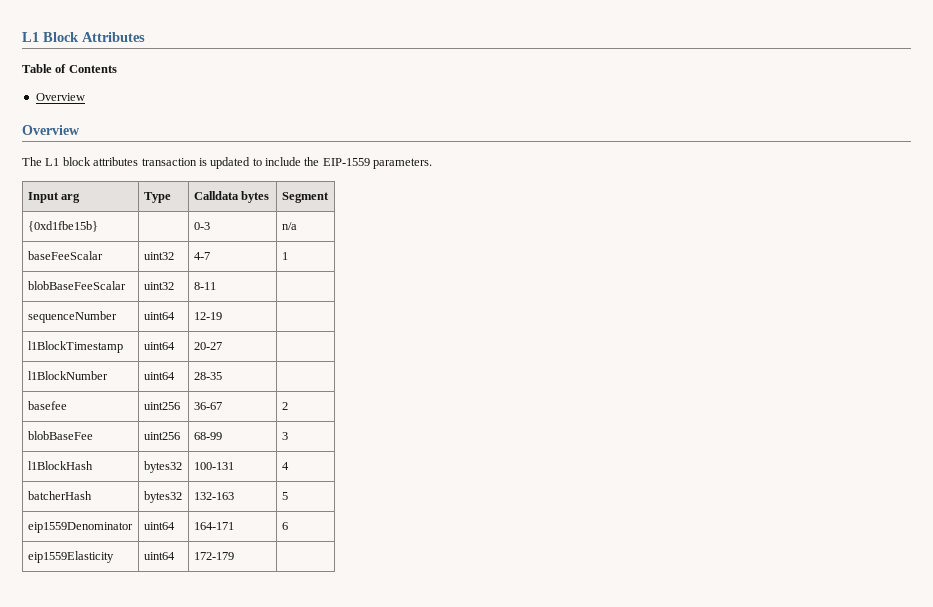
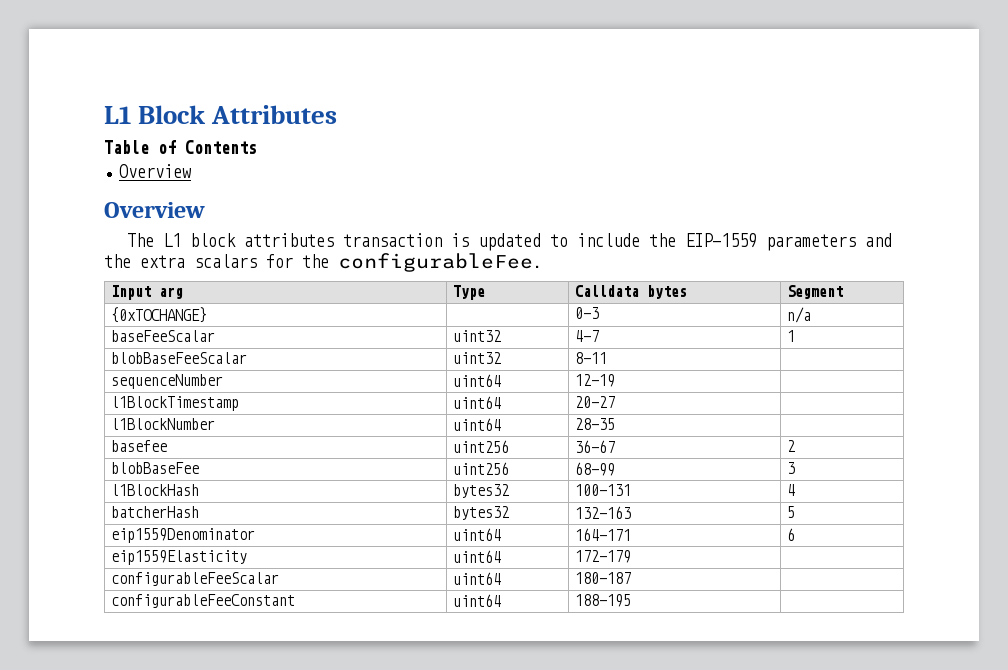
- The L1 block attributes transaction is updated to include the EIP-1559 parameters.
+ The L1 block attributes transaction is updated to include the EIP-1559 parameters and the extra scalars for the configurableFee.
- {0xd1fbe15b} | | 0-3 | n/a
+ {0xTOCHANGE} | | 0-3 | n/a
+ configurableFeeScalar | uint64 | 180-187 |
+ configurableFeeConstant | uint64 | 188-195 |

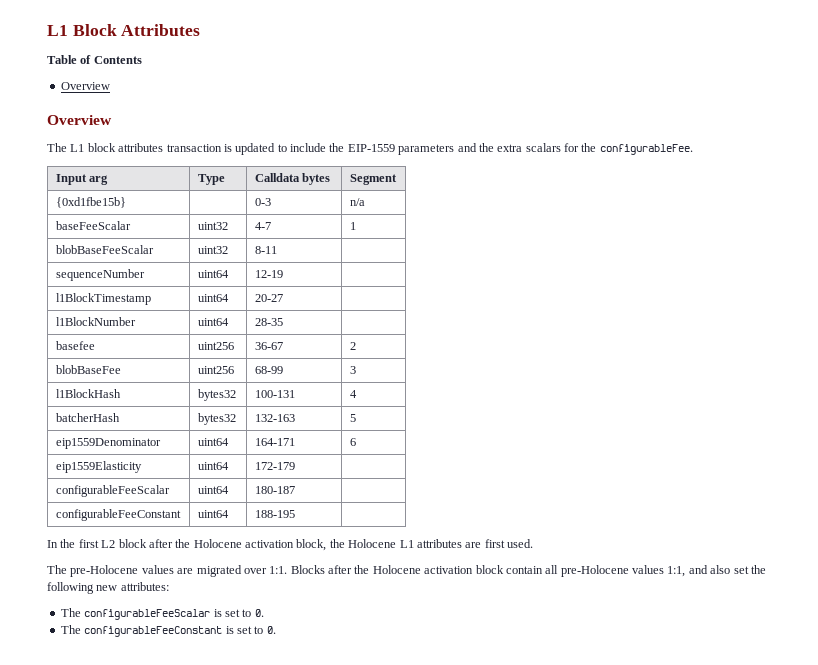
- {0xTOCHANGE} | | 0-3 | n/a
+ {0xd1fbe15b} | | 0-3 | n/a
+ In the first L2 block after the Holocene activation block, the Holocene L1 attributes are first used.
+ The pre-Holocene values are migrated over 1:1. Blocks after the Holocene activation block contain all pre-Holocene values 1:1, and also set the following new attributes:
+ The configurableFeeScalar is set to 0.
+ The configurableFeeConstant is set to 0.

